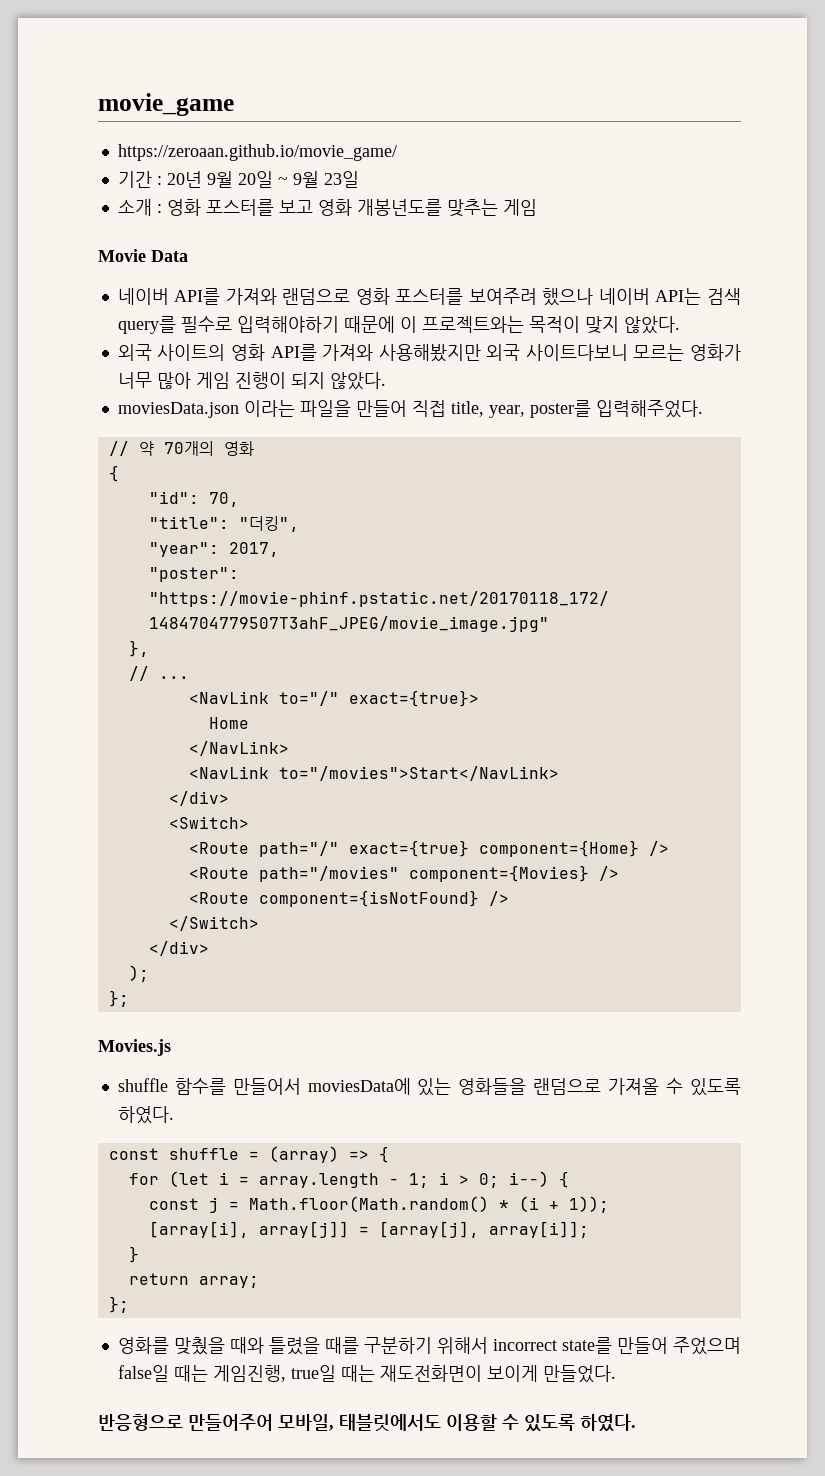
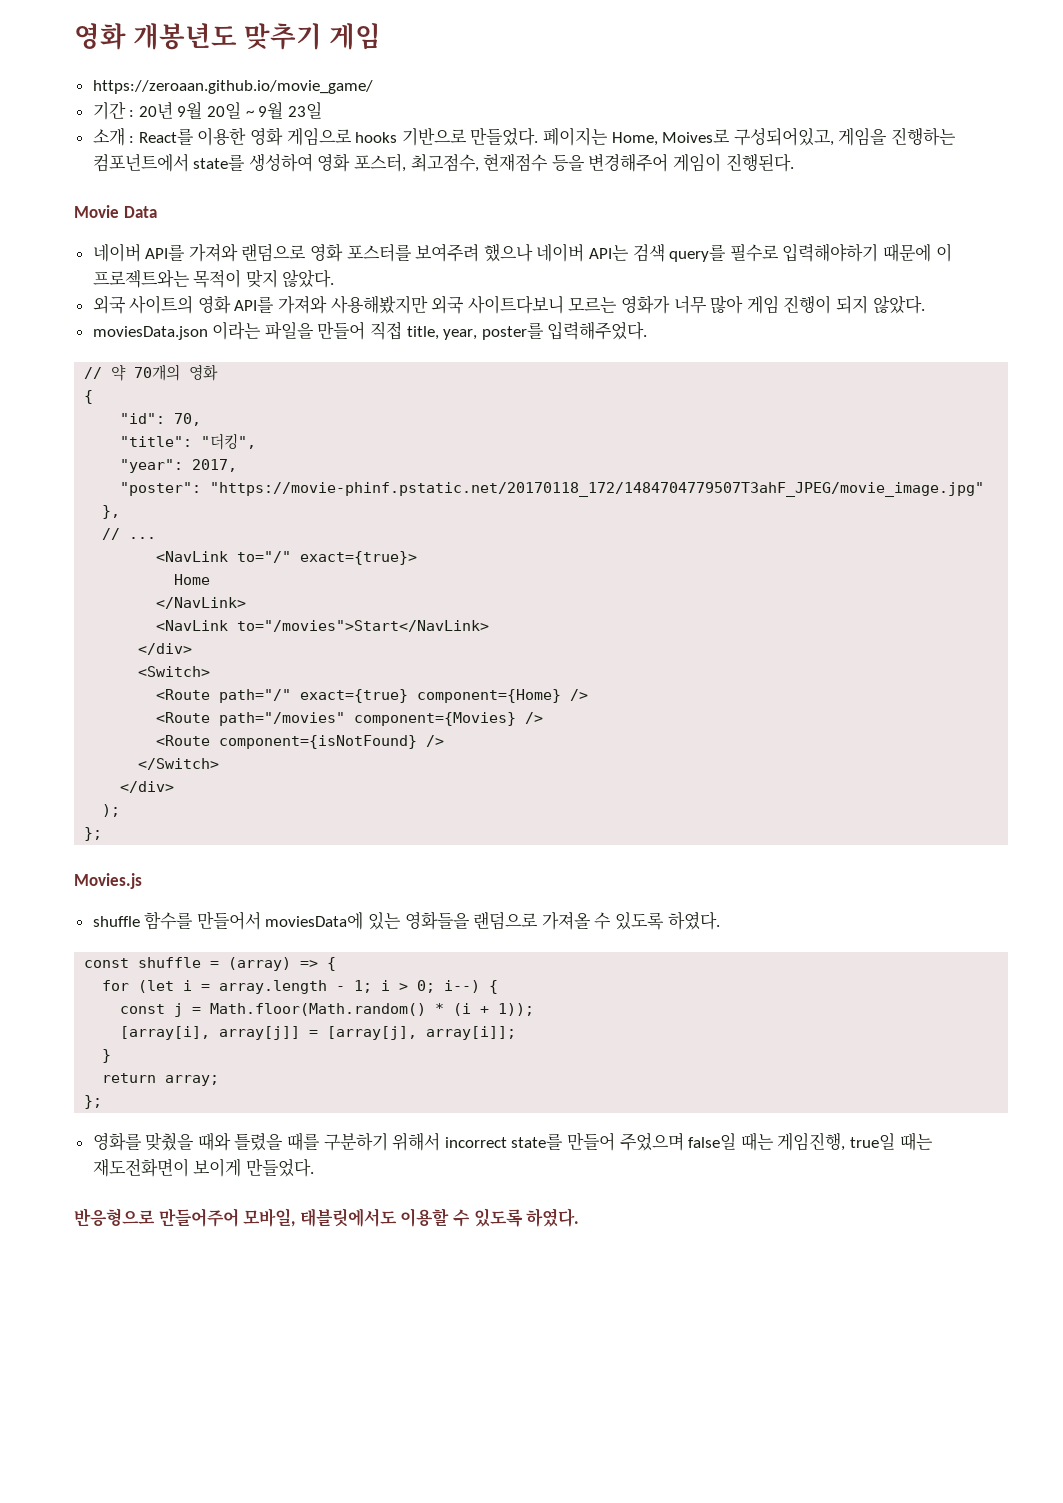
- movie_game
+ 영화 개봉년도 맞추기 게임
- 소개 : 영화 포스터를 보고 영화 개봉년도를 맞추는 게임
+ 소개 : React를 이용한 영화 게임으로 hooks 기반으로 만들었다. 페이지는 Home, Moives로 구성되어있고, 게임을 진행하는 컴포넌트에서 state를 생성하여 영화 포스터, 최고점수, 현재점수 등을 변경해주어 게임이 진행된다.

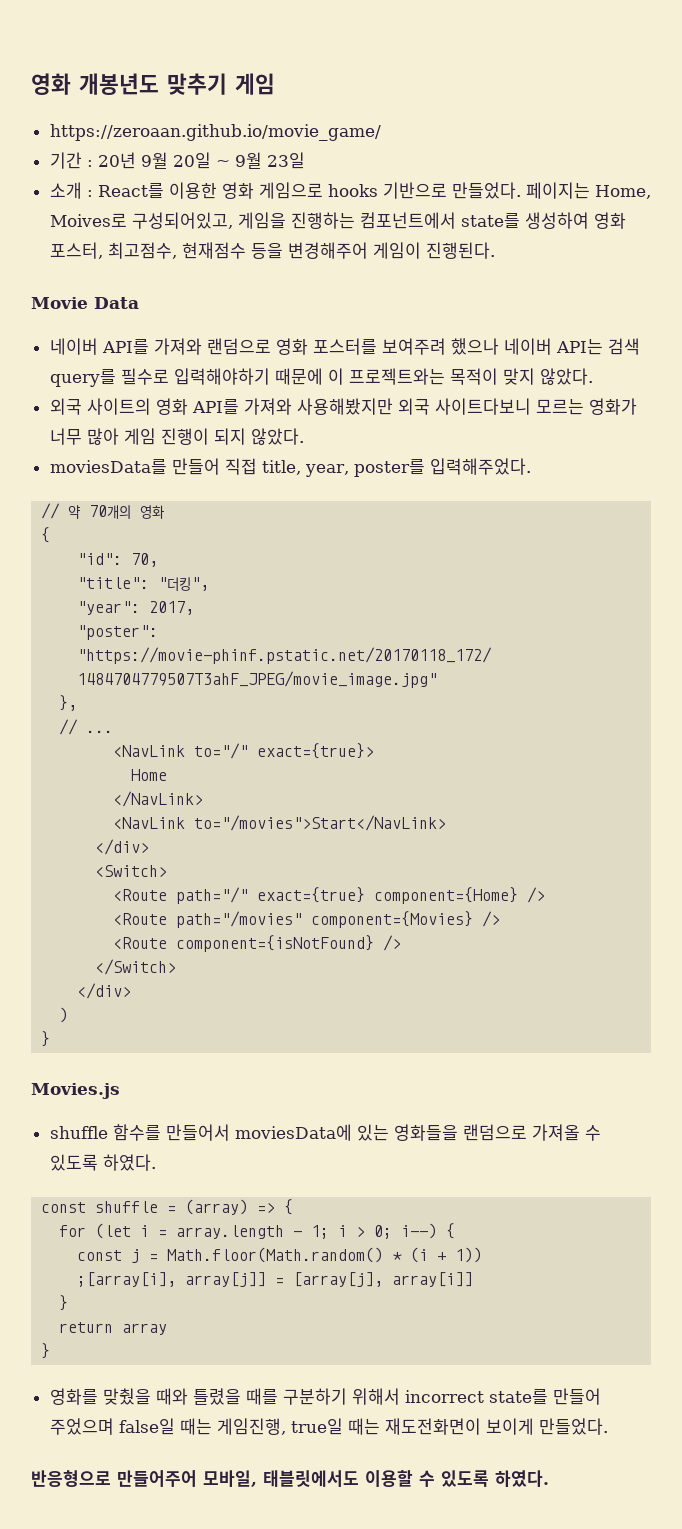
- moviesData.json 이라는 파일을 만들어 직접 title, year, poster를 입력해주었다.
+ moviesData를 만들어 직접 title, year, poster를 입력해주었다.
- );
- };
+ )
+ }
- const j = Math.floor(Math.random() * (i + 1));
- [array[i], array[j]] = [array[j], array[i]];
+ const j = Math.floor(Math.random() * (i + 1))
+ ;[array[i], array[j]] = [array[j], array[i]]
- return array;
- };
+ return array
+ }

